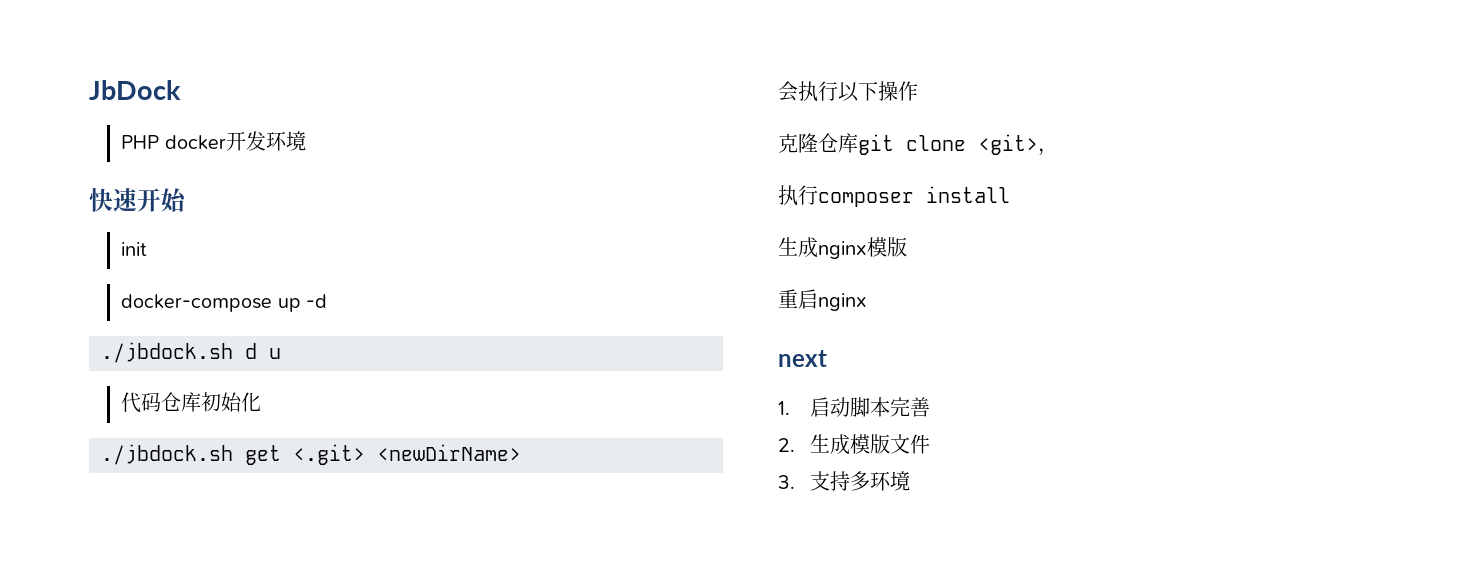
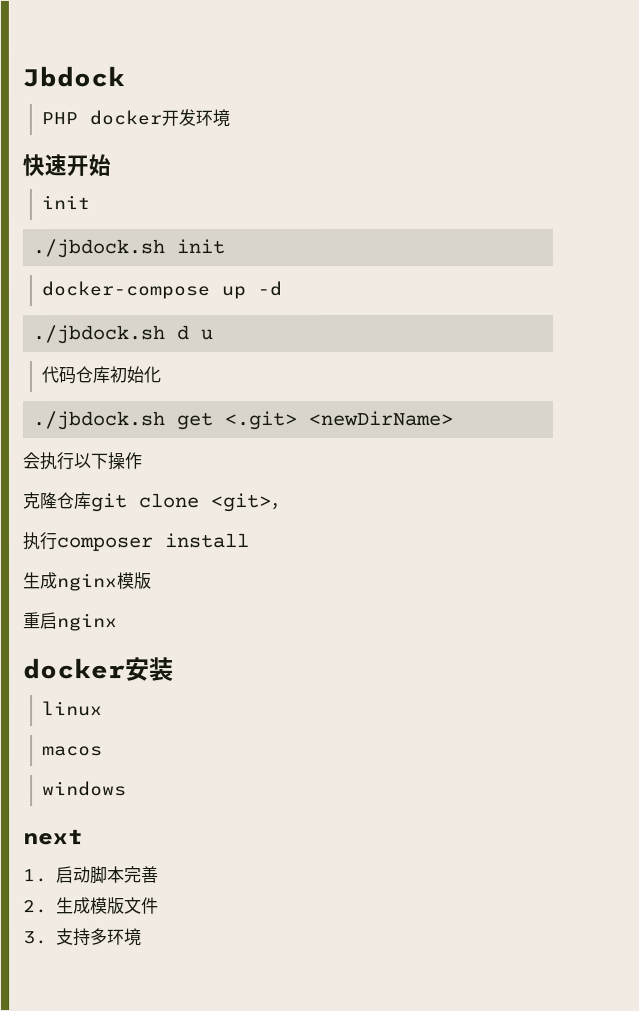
- JbDock
+ Jbdock
+ ./jbdock.sh init
+ docker安装
+ linux
+ macos
+ windows

